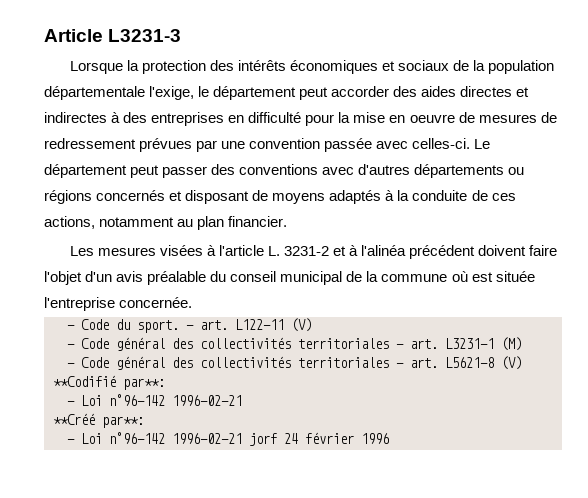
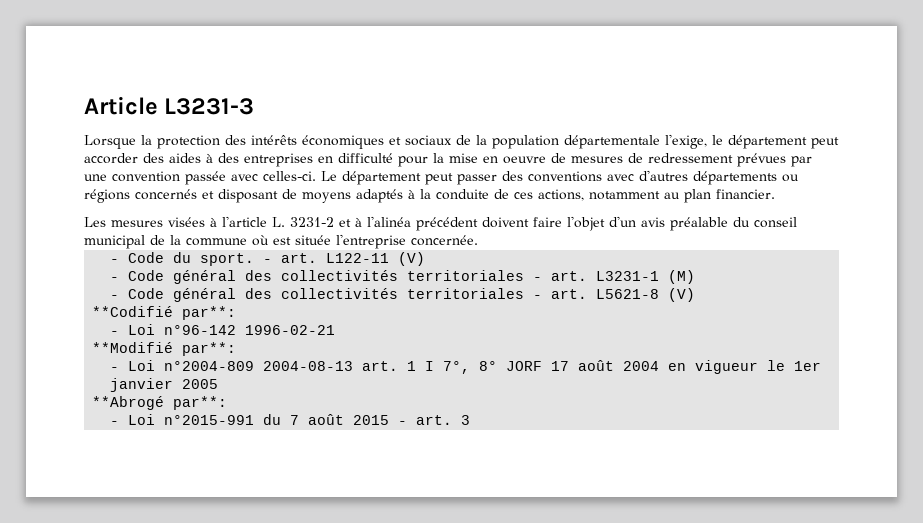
- Lorsque la protection des intérêts économiques et sociaux de la population départementale l'exige, le département peut accorder des aides directes et indirectes à des entreprises en difficulté pour la mise en oeuvre de mesures de redressement prévues par une convention passée avec celles-ci.
+ Lorsque la protection des intérêts économiques et sociaux de la population départementale l'exige, le département peut accorder des aides à des entreprises en difficulté pour la mise en oeuvre de mesures de redressement prévues par une convention passée avec celles-ci.
- **Créé par**:
- - Loi n°96-142 1996-02-21 jorf 24 février 1996
+ **Modifié par**:
+ - Loi n°2004-809 2004-08-13 art. 1 I 7°, 8° JORF 17 août 2004 en vigueur le 1er janvier 2005
+ **Abrogé par**:
+ - Loi n°2015-991 du 7 août 2015 - art. 3

